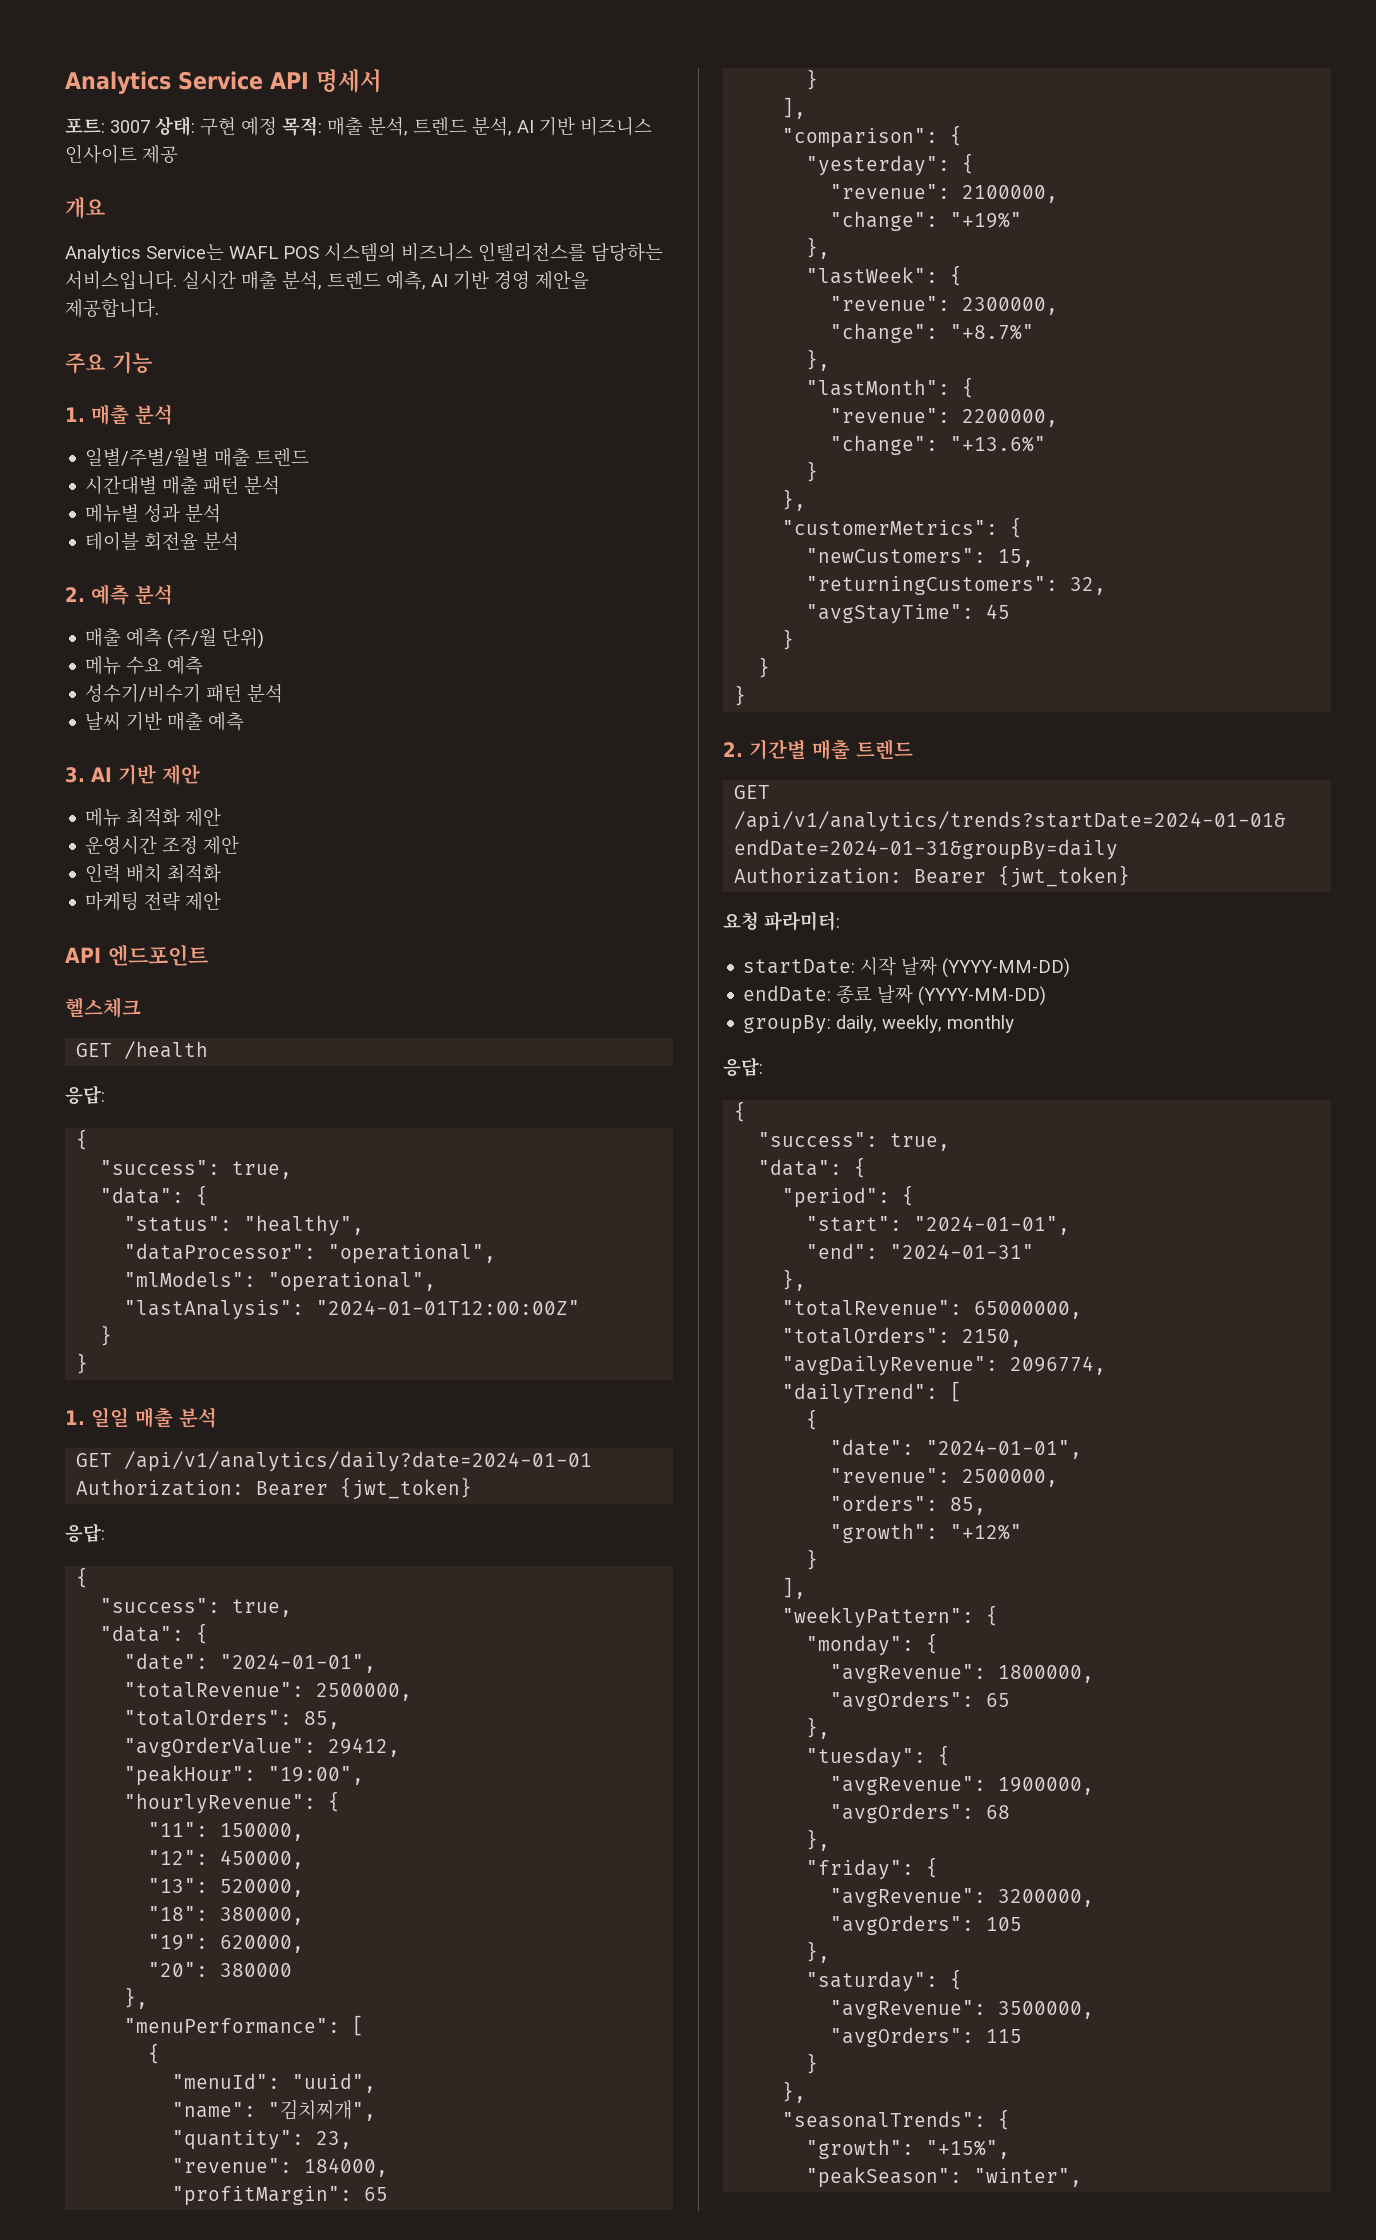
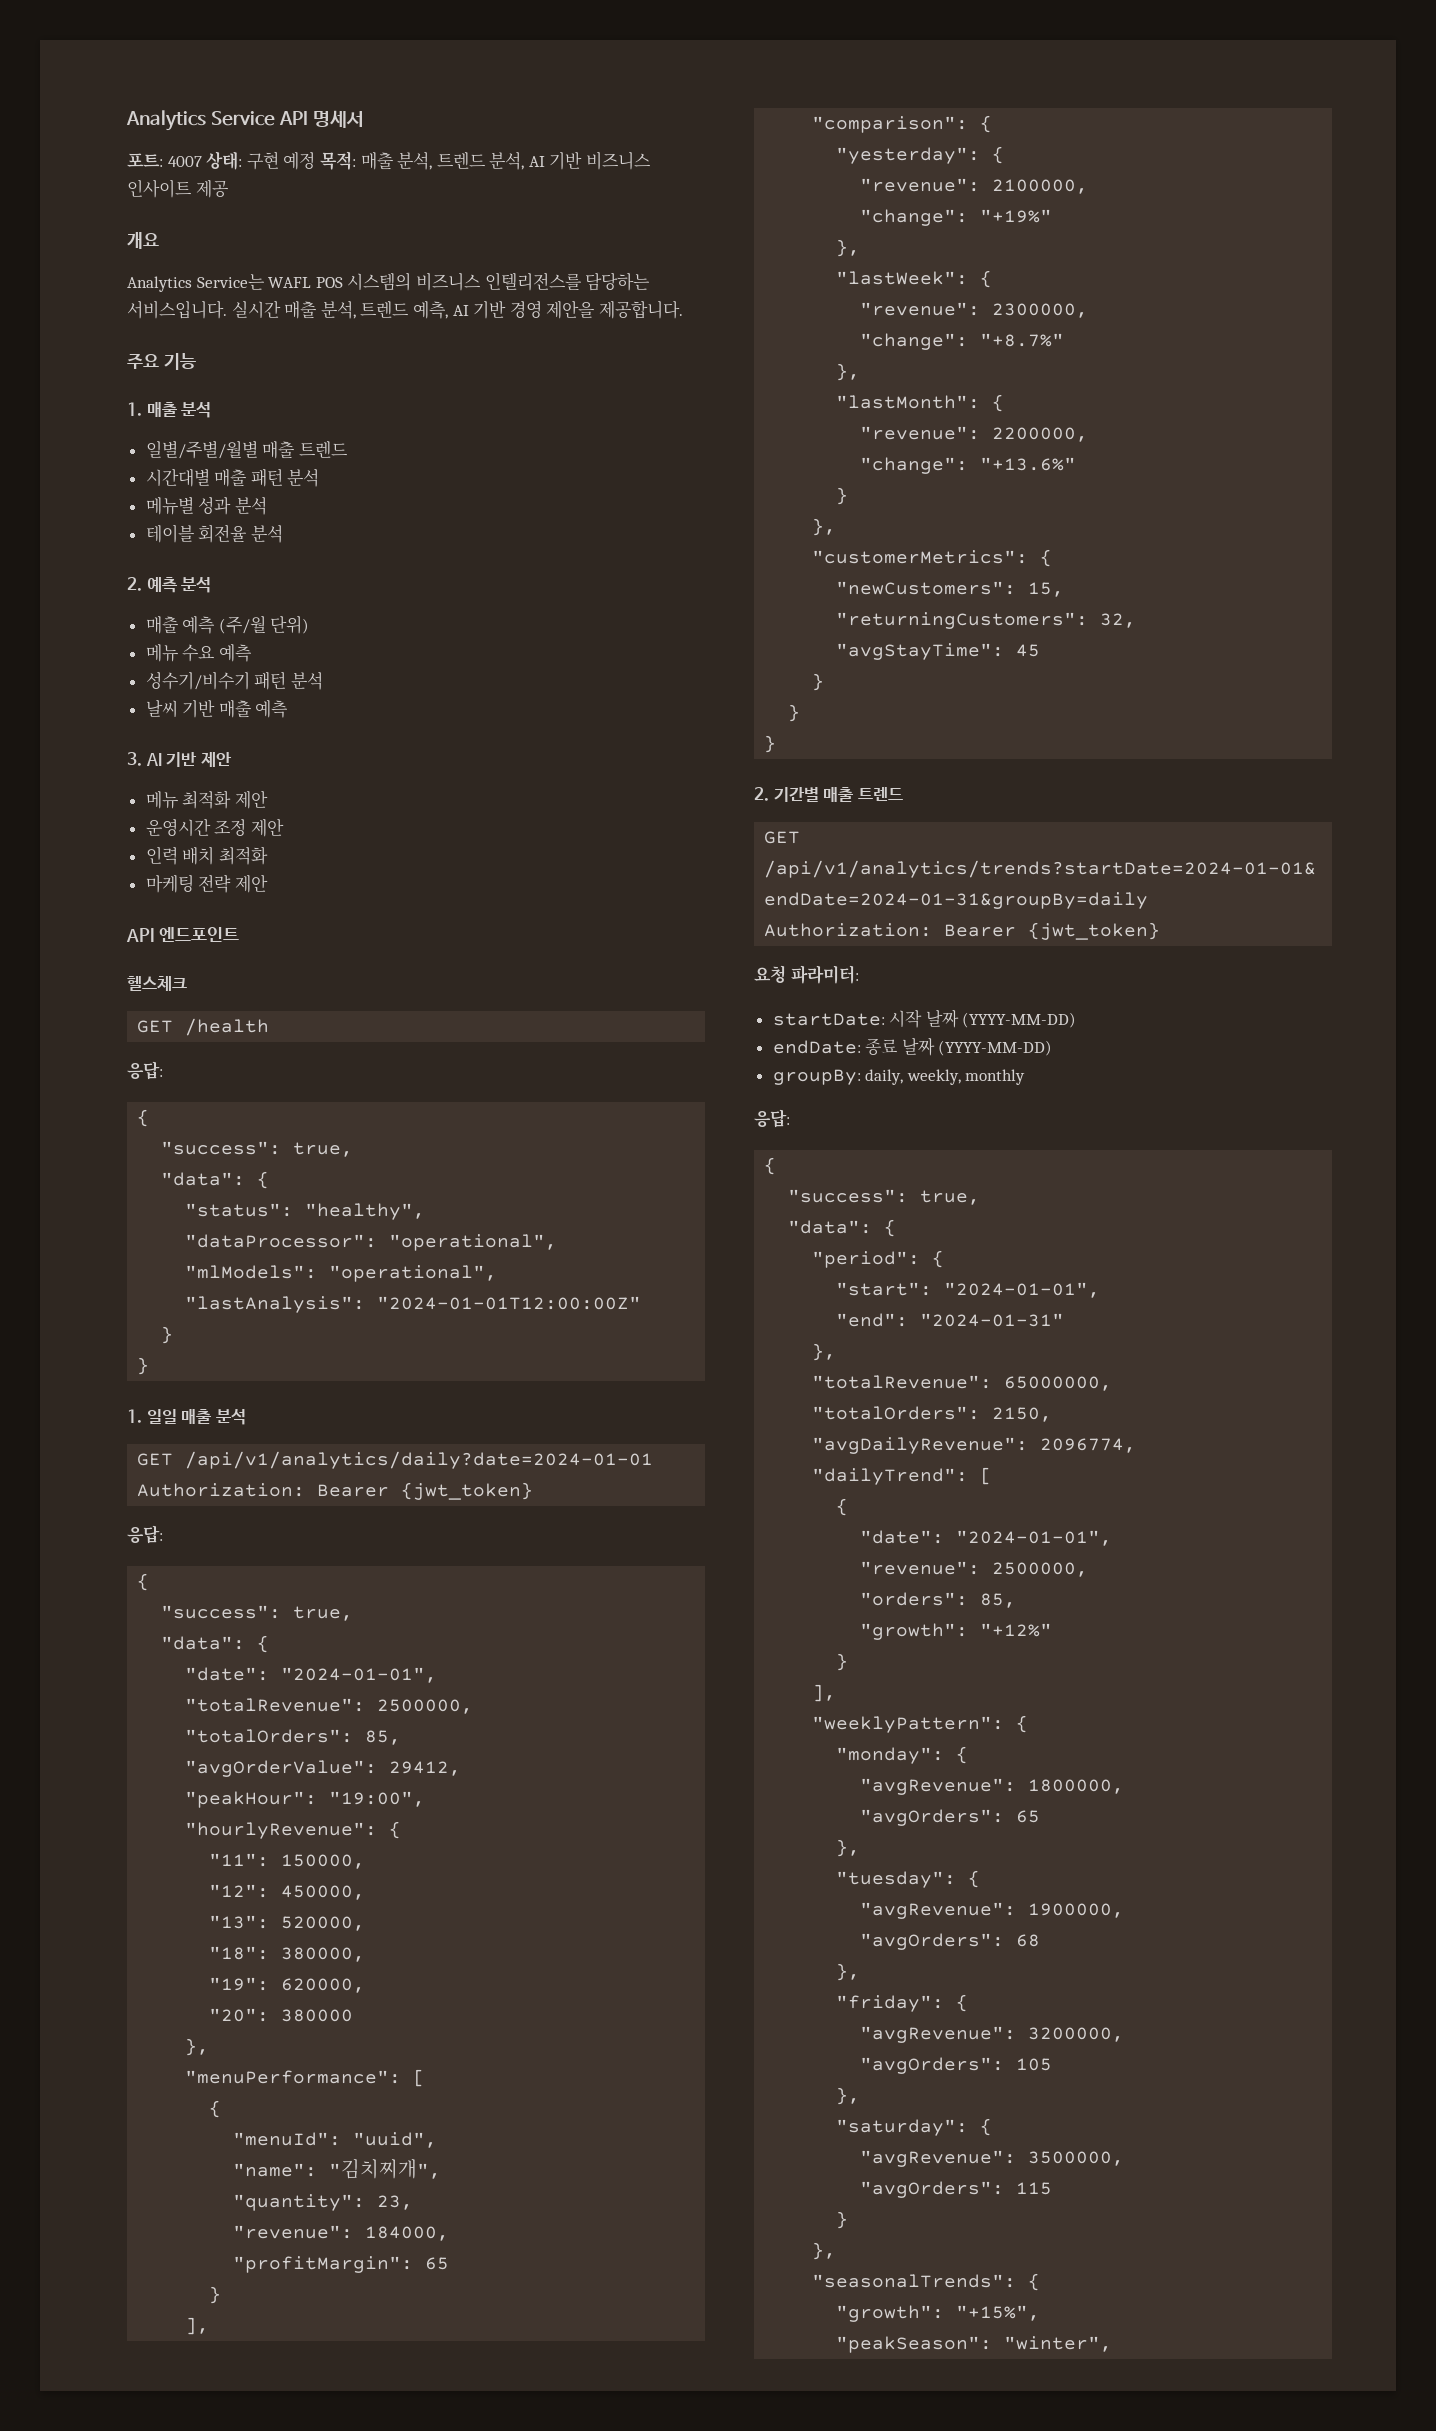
- 포트: 3007 상태: 구현 예정 목적: 매출 분석, 트렌드 분석, AI 기반 비즈니스 인사이트 제공
+ 포트: 4007 상태: 구현 예정 목적: 매출 분석, 트렌드 분석, AI 기반 비즈니스 인사이트 제공

